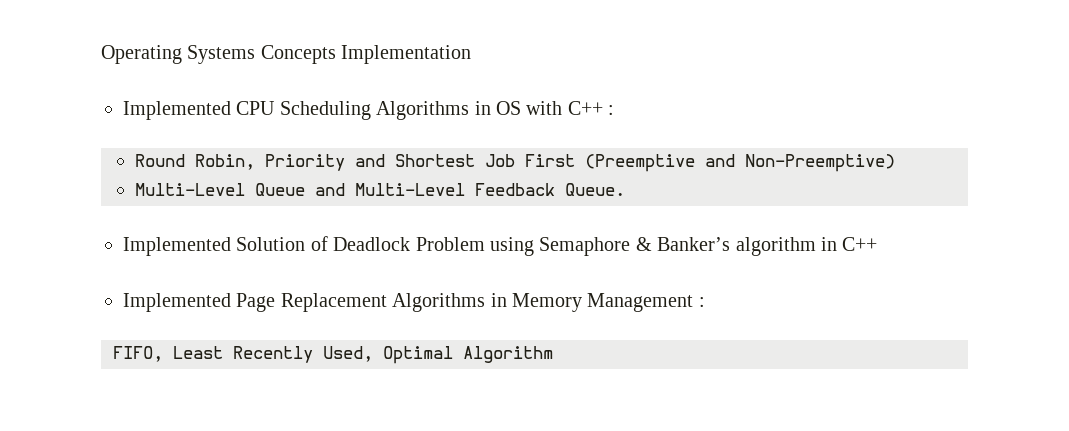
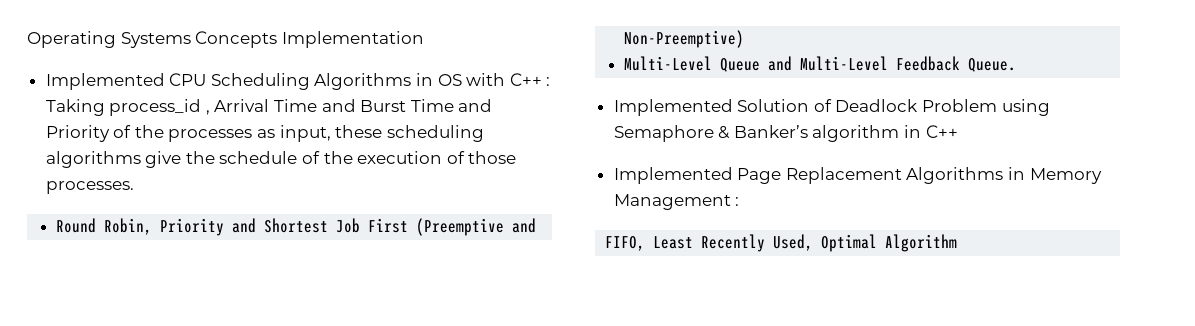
- Implemented CPU Scheduling Algorithms in OS with C++ :
+ Implemented CPU Scheduling Algorithms in OS with C++ : Taking process_id , Arrival Time and Burst Time and Priority of the processes as input, these scheduling algorithms give the schedule of the execution of those processes.

